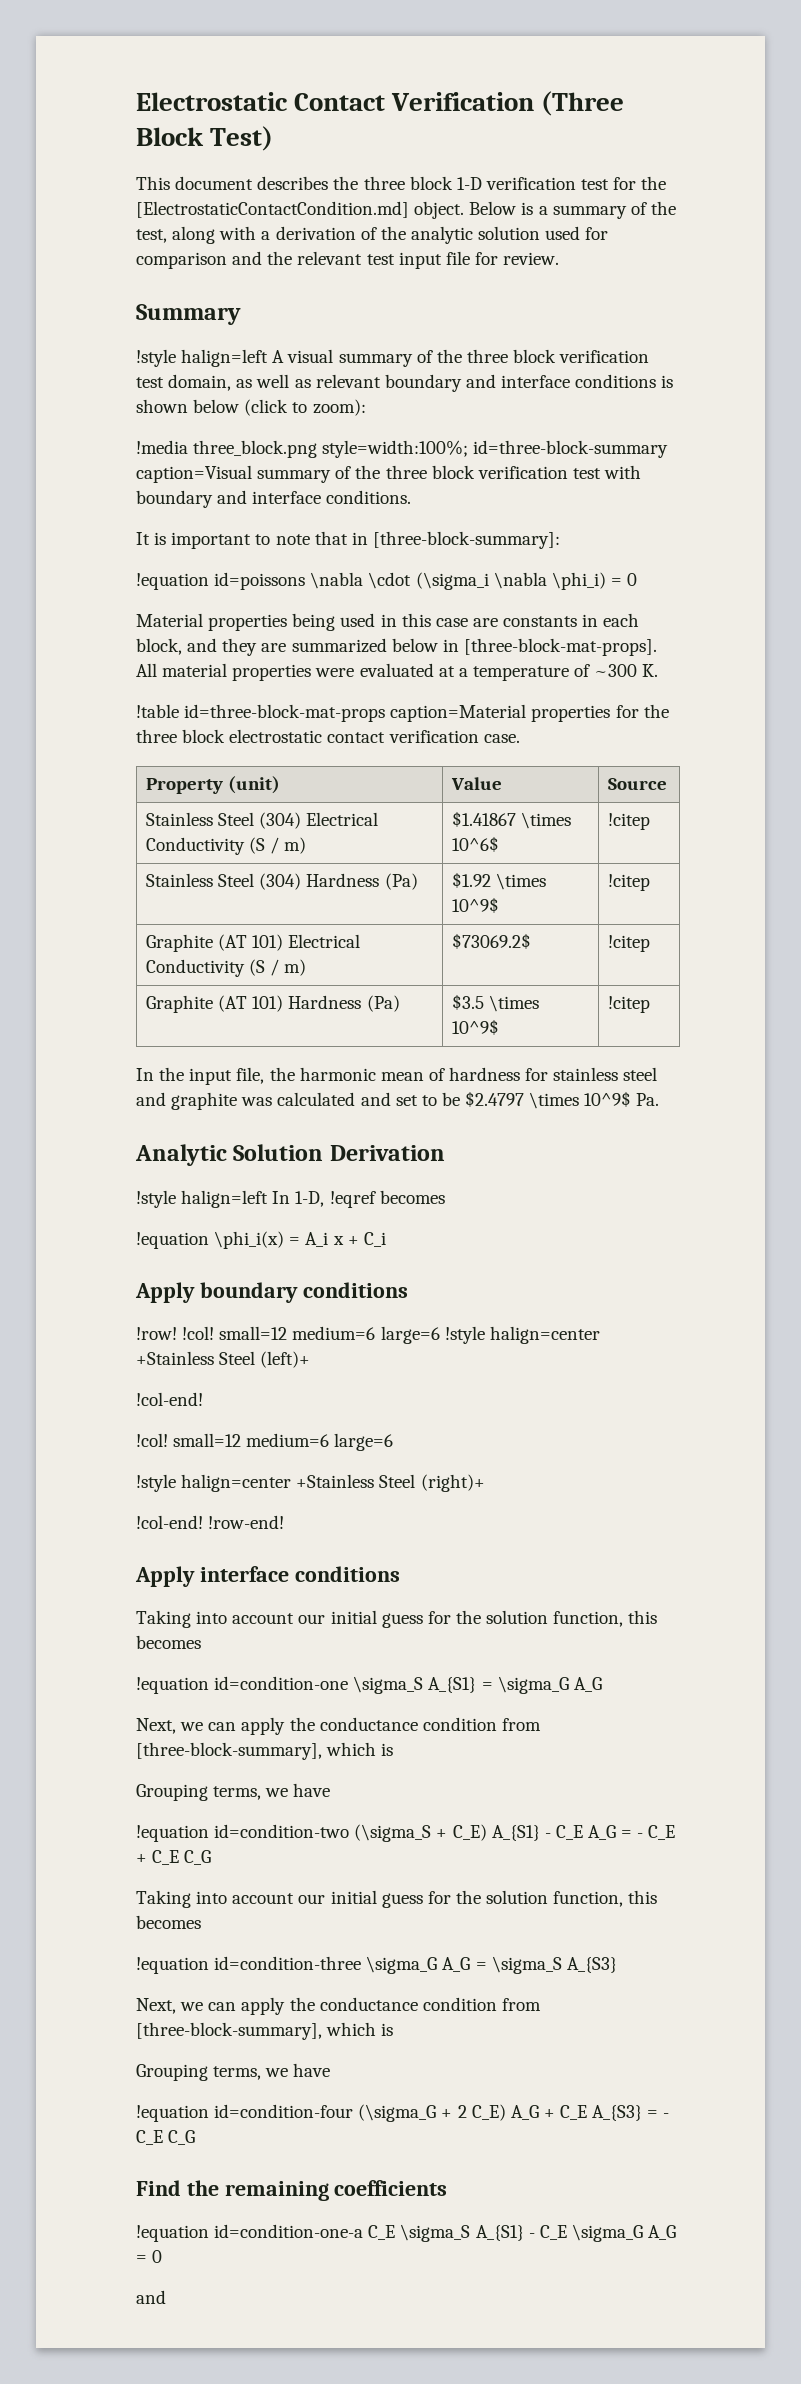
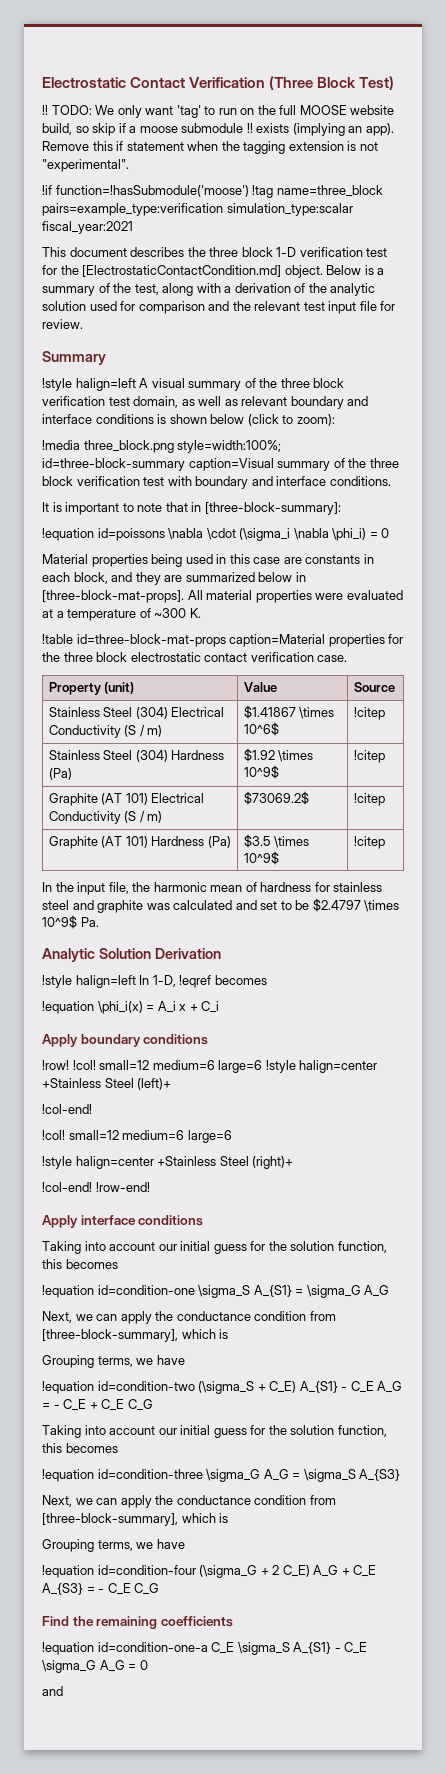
+ !! TODO: We only want 'tag' to run on the full MOOSE website build, so skip if a moose submodule !! exists (implying an app). Remove this if statement when the tagging extension is not "experimental".
+ !if function=!hasSubmodule('moose') !tag name=three_block pairs=example_type:verification simulation_type:scalar fiscal_year:2021

